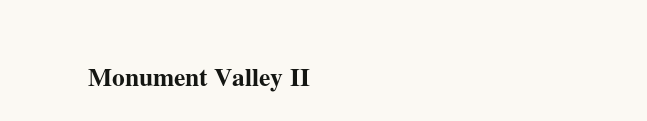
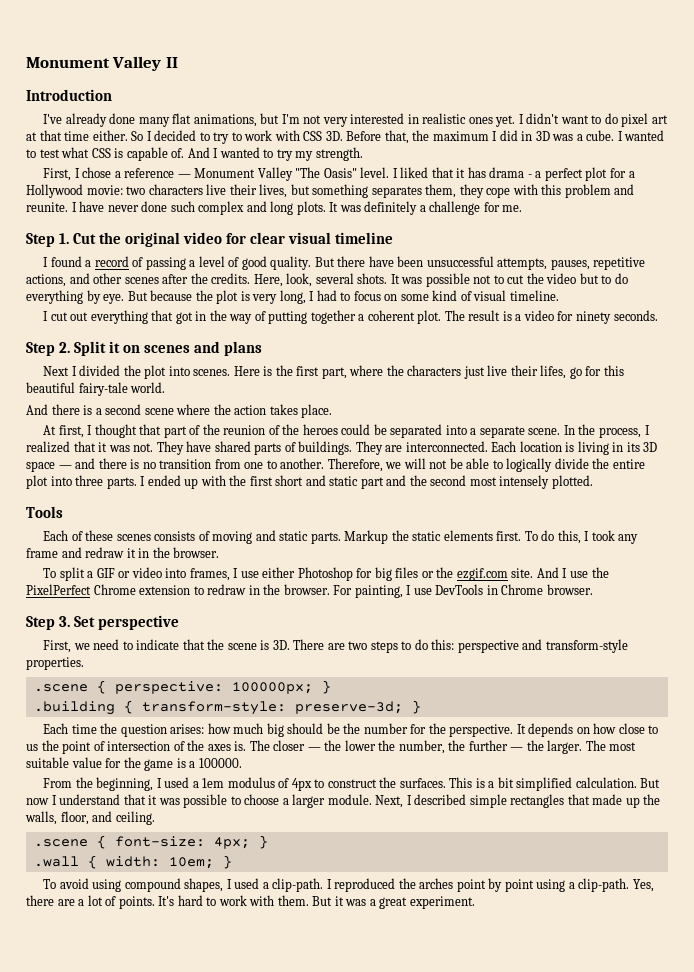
+ Introduction
+ I've already done many flat animations, but I'm not very interested in realistic ones yet. I didn't want to do pixel art at that time either. So I decided to try to work with CSS 3D. Before that, the maximum I did in 3D was a cube. I wanted to test what CSS is capable of. And I wanted to try my strength.
+ First, I chose a reference — Monument Valley "The Oasis" level. I liked that it has drama - a perfect plot for a Hollywood movie: two characters live their lives, but something separates them, they cope with this problem and reunite. I have never done such complex and long plots. It was definitely a challenge for me.
+ Step 1. Cut the original video for clear visual timeline
+ I found a record of passing a level of good quality. But there have been unsuccessful attempts, pauses, repetitive actions, and other scenes after the credits. Here, look, several shots. It was possible not to cut the video but to do everything by eye. But because the plot is very long, I had to focus on some kind of visual timeline.
+ I cut out everything that got in the way of putting together a coherent plot. The result is a video for ninety seconds.
+ Step 2. Split it on scenes and plans
+ Next I divided the plot into scenes. Here is the first part, where the characters just live their lifes, go for this beautiful fairy-tale world.
+ And there is a second scene where the action takes place.
+ At first, I thought that part of the reunion of the heroes could be separated into a separate scene. In the process, I realized that it was not. They have shared parts of buildings. They are interconnected. Each location is living in its 3D space — and there is no transition from one to another. Therefore, we will not be able to logically divide the entire plot into three parts. I ended up with the first short and static part and the second most intensely plotted.
+ Tools
+ Each of these scenes consists of moving and static parts. Markup the static elements first. To do this, I took any frame and redraw it in the browser.
+ To split a GIF or video into frames, I use either Photoshop for big files or the ezgif.com site. And I use the PixelPerfect Chrome extension to redraw in the browser. For painting, I use DevTools in Chrome browser.
+ Step 3. Set perspective
+ First, we need to indicate that the scene is 3D. There are two steps to do this: perspective and transform-style properties.
+ .scene { perspective: 100000px; }
+ .building { transform-style: preserve-3d; }
+ Each time the question arises: how much big should be the number for the perspective. It depends on how close to us the point of intersection of the axes is. The closer — the lower the number, the further — the larger. The most suitable value for the game is a 100000.
+ From the beginning, I used a 1em modulus of 4px to construct the surfaces. This is a bit simplified calculation. But now I understand that it was possible to choose a larger module. Next, I described simple rectangles that made up the walls, floor, and ceiling.
+ .scene { font-size: 4px; }
+ .wall { width: 10em; }
+ To avoid using compound shapes, I used a clip-path. I reproduced the arches point by point using a clip-path. Yes, there are a lot of points. It's hard to work with them. But it was a great experiment.

